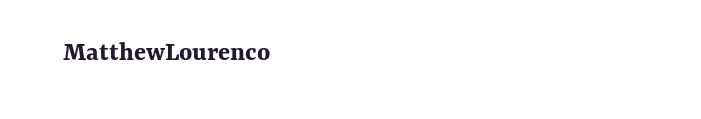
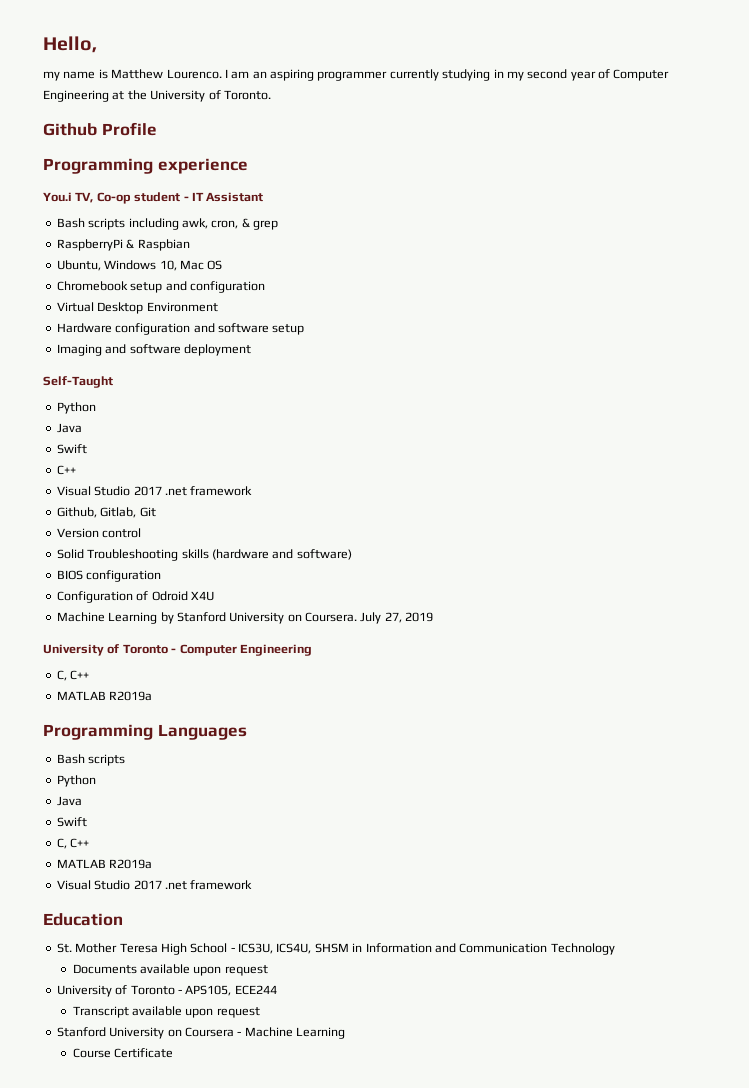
- MatthewLourenco
+ Hello,
+ my name is Matthew Lourenco. I am an aspiring programmer currently studying in my second year of Computer Engineering at the University of Toronto.
+ Github Profile
+ Programming experience
+ You.i TV, Co-op student - IT Assistant
+ Bash scripts including awk, cron, & grep
+ RaspberryPi & Raspbian
+ Ubuntu, Windows 10, Mac OS
+ Chromebook setup and configuration
+ Virtual Desktop Environment
+ Hardware configuration and software setup
+ Imaging and software deployment
+ Self-Taught
+ Python
+ Java
+ Swift
+ C++
+ Visual Studio 2017 .net framework
+ Github, Gitlab, Git
+ Version control
+ Solid Troubleshooting skills (hardware and software)
+ BIOS configuration
+ Configuration of Odroid X4U
+ Machine Learning by Stanford University on Coursera. July 27, 2019
+ University of Toronto - Computer Engineering
+ C, C++
+ MATLAB R2019a
+ Programming Languages
+ Bash scripts
+ Python
+ Java
+ Swift
+ C, C++
+ MATLAB R2019a
+ Visual Studio 2017 .net framework
+ Education
+ St. Mother Teresa High School - ICS3U, ICS4U, SHSM in Information and Communication Technology
+ Documents available upon request
+ University of Toronto - APS105, ECE244
+ Transcript available upon request
+ Stanford University on Coursera - Machine Learning
+ Course Certificate

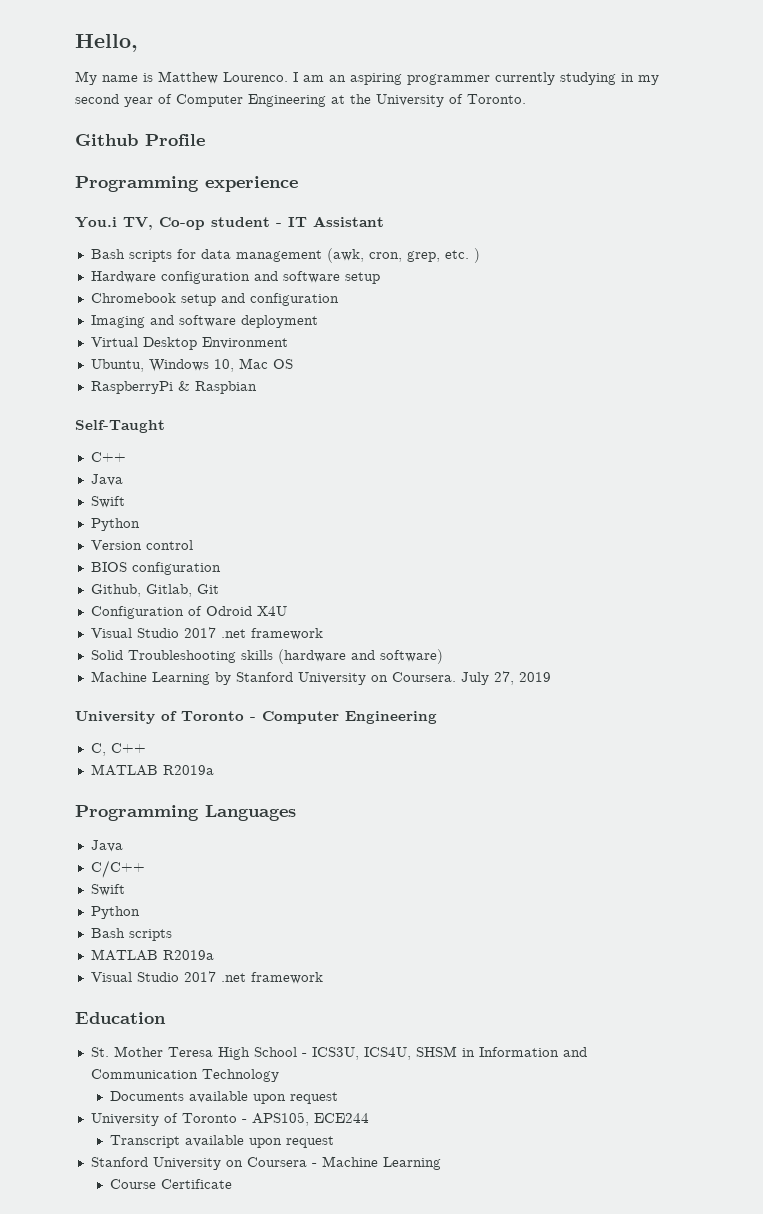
- my name is Matthew Lourenco.
+ My name is Matthew Lourenco.
- Bash scripts including awk, cron, & grep
- RaspberryPi & Raspbian
+ Bash scripts for data management (awk, cron, grep, etc. )
+ Hardware configuration and software setup
+ Chromebook setup and configuration
+ Imaging and software deployment
+ Virtual Desktop Environment
- Chromebook setup and configuration
- Virtual Desktop Environment
- Hardware configuration and software setup
- Imaging and software deployment
+ RaspberryPi & Raspbian
  Self-Taught
- Python
+ C++
  Java
  Swift
- C++
+ Python
+ Version control
+ BIOS configuration
+ Github, Gitlab, Git
+ Configuration of Odroid X4U
  Visual Studio 2017 .net framework
- Github, Gitlab, Git
- Version control
- BIOS configuration
- Configuration of Odroid X4U
  Programming Languages
+ Java
+ C/C++
+ Swift
+ Python
  Bash scripts
- Python
- Java
- Swift
- C, C++

